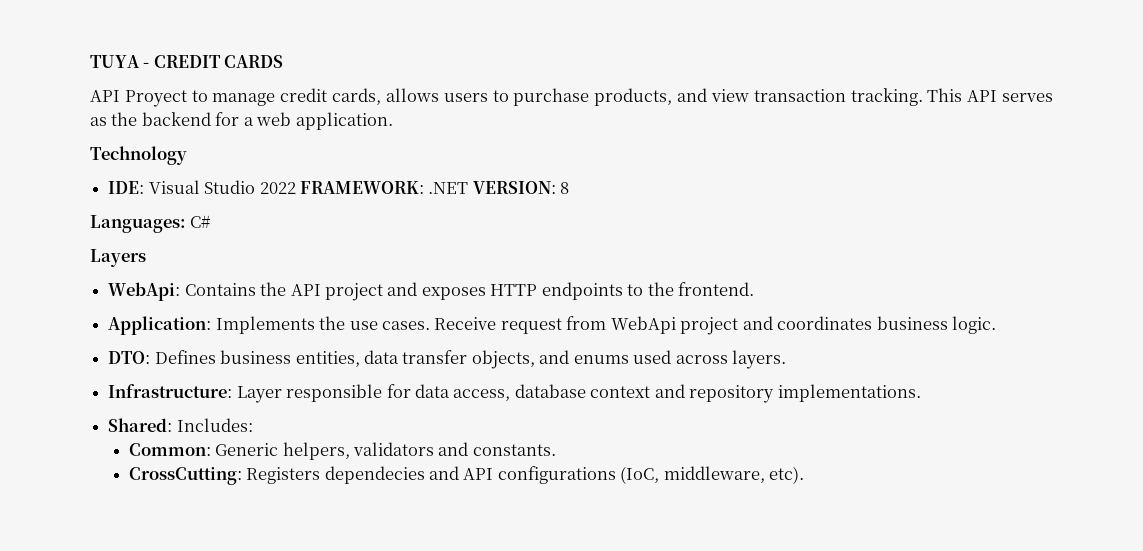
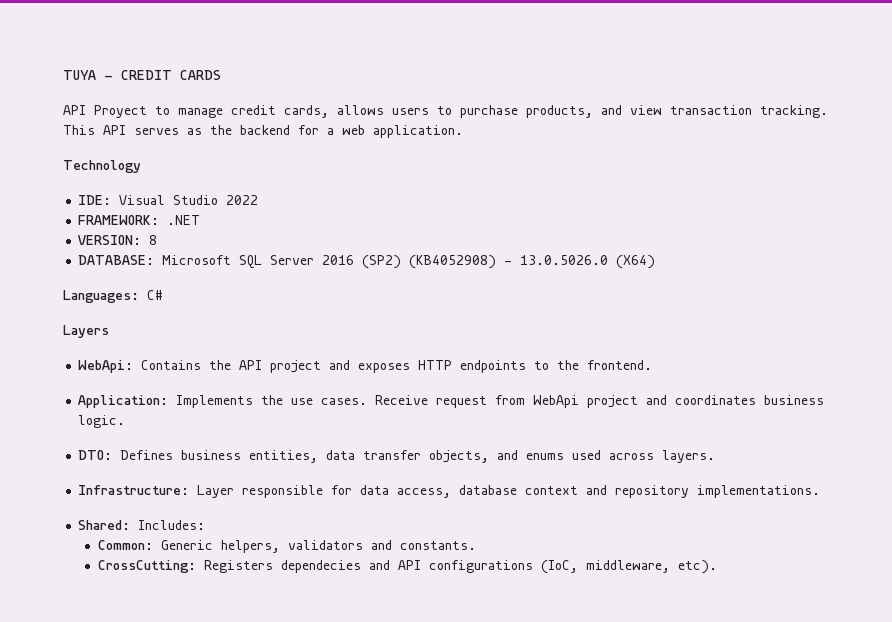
- IDE: Visual Studio 2022 FRAMEWORK: .NET VERSION: 8
+ IDE: Visual Studio 2022
+ FRAMEWORK: .NET
+ VERSION: 8
+ DATABASE: Microsoft SQL Server 2016 (SP2) (KB4052908) - 13.0.5026.0 (X64)

